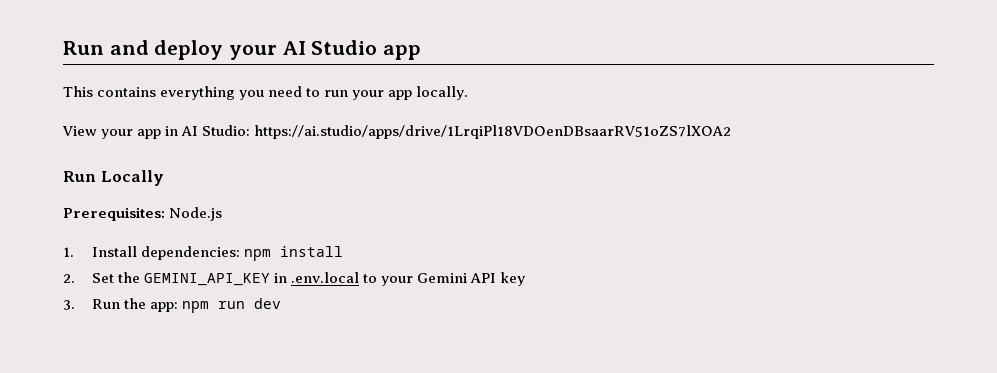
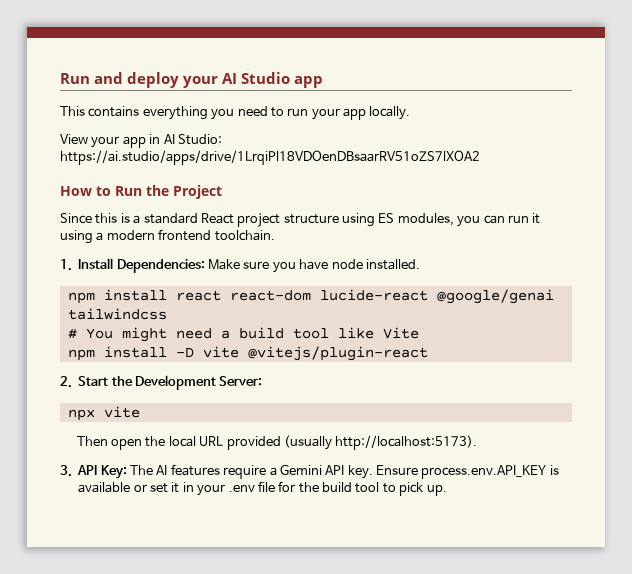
- Run Locally
- Prerequisites: Node.js
- 1. Install dependencies: npm install
- 2. Set the GEMINI_API_KEY in .env.local to your Gemini API key
- 3. Run the app: npm run dev
+ How to Run the Project
+ Since this is a standard React project structure using ES modules, you can run it using a modern frontend toolchain.
+ 1. Install Dependencies: Make sure you have node installed.
+ npm install react react-dom lucide-react @google/genai tailwindcss
+ # You might need a build tool like Vite
+ npm install -D vite @vitejs/plugin-react
+ 2. Start the Development Server:
+ npx vite
+ Then open the local URL provided (usually http://localhost:5173).
+ 3. API Key: The AI features require a Gemini API key. Ensure process.env.API_KEY is available or set it in your .env file for the build tool to pick up.

